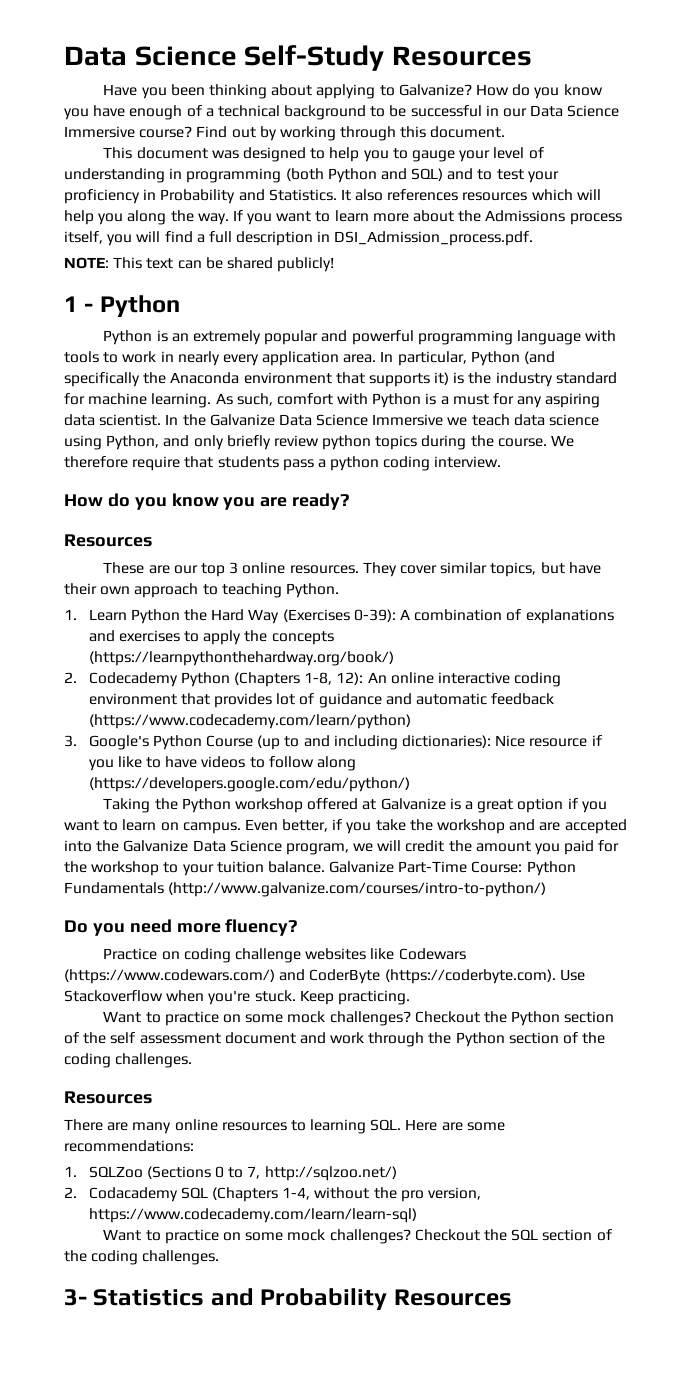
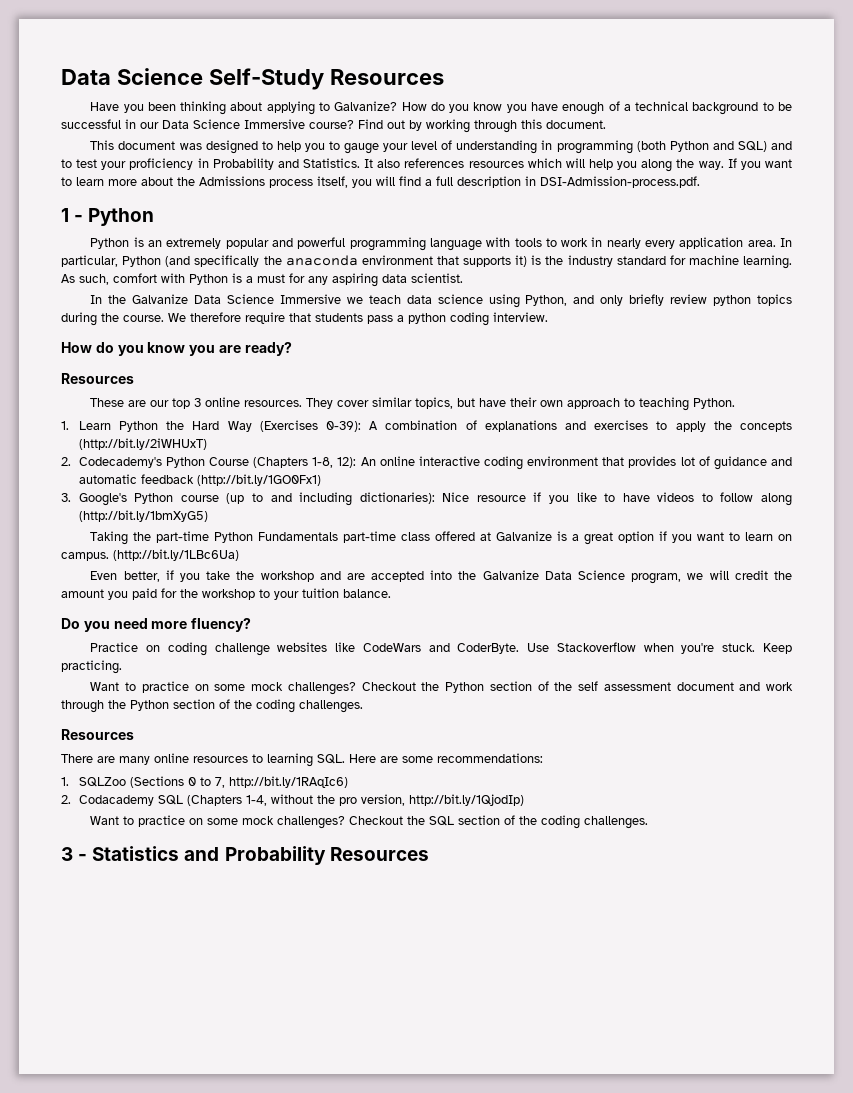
- If you want to learn more about the Admissions process itself, you will find a full description in DSI_Admission_process.pdf.
- NOTE: This text can be shared publicly!
+ If you want to learn more about the Admissions process itself, you will find a full description in DSI-Admission-process.pdf.
- In particular, Python (and specifically the Anaconda environment that supports it) is the industry standard for machine learning.
+ In particular, Python (and specifically the anaconda environment that supports it) is the industry standard for machine learning.
- As such, comfort with Python is a must for any aspiring data scientist. In the Galvanize Data Science Immersive we teach data science using Python, and only briefly review python topics during the course.
+ As such, comfort with Python is a must for any aspiring data scientist.
+ In the Galvanize Data Science Immersive we teach data science using Python, and only briefly review python topics during the course.
- 1. Learn Python the Hard Way (Exercises 0-39): A combination of explanations and exercises to apply the concepts (https://learnpythonthehardway.org/book/)
- 2. Codecademy Python (Chapters 1-8, 12): An online interactive coding environment that provides lot of guidance and automatic feedback (https://www.codecademy.com/learn/python)
+ 1. Learn Python the Hard Way (Exercises 0-39): A combination of explanations and exercises to apply the concepts (http://bit.ly/2iWHUxT)
+ 2. Codecademy's Python Course (Chapters 1-8, 12): An online interactive coding environment that provides lot of guidance and automatic feedback (http://bit.ly/1GO0Fx1)
- 3. Google's Python Course (up to and including dictionaries): Nice resource if you like to have videos to follow along (https://developers.google.com/edu/python/)
+ 3. Google's Python course (up to and including dictionaries): Nice resource if you like to have videos to follow along (http://bit.ly/1bmXyG5)
- Taking the Python workshop offered at Galvanize is a great option if you want to learn on campus. Even better, if you take the workshop and are accepted into the Galvanize Data Science program, we will credit the amount you paid for the workshop to your tuition balance. Galvanize Part-Time Course: Python Fundamentals (http://www.galvanize.com/courses/intro-to-python/)
+ Taking the part-time Python Fundamentals part-time class offered at Galvanize is a great option if you want to learn on campus. (http://bit.ly/1LBc6Ua)
+ Even better, if you take the workshop and are accepted into the Galvanize Data Science program, we will credit the amount you paid for the workshop to your tuition balance.
- Practice on coding challenge websites like Codewars (https://www.codewars.com/) and CoderByte (https://coderbyte.com). Use Stackoverflow when you're stuck.
+ Practice on coding challenge websites like CodeWars and CoderByte. Use Stackoverflow when you're stuck.
- 1. SQLZoo (Sections 0 to 7, http://sqlzoo.net/)
+ 1. SQLZoo (Sections 0 to 7, http://bit.ly/1RAqIc6)
- 2. Codacademy SQL (Chapters 1-4, without the pro version, https://www.codecademy.com/learn/learn-sql)
+ 2. Codacademy SQL (Chapters 1-4, without the pro version, http://bit.ly/1QjodIp)
- 3- Statistics and Probability Resources
+ 3 - Statistics and Probability Resources

